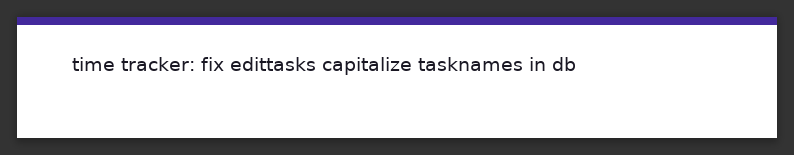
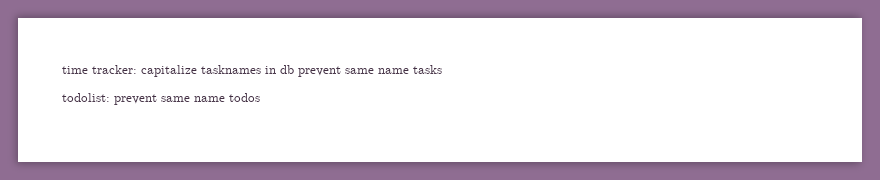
- time tracker: fix edittasks capitalize tasknames in db
+ time tracker: capitalize tasknames in db prevent same name tasks
+ todolist: prevent same name todos

